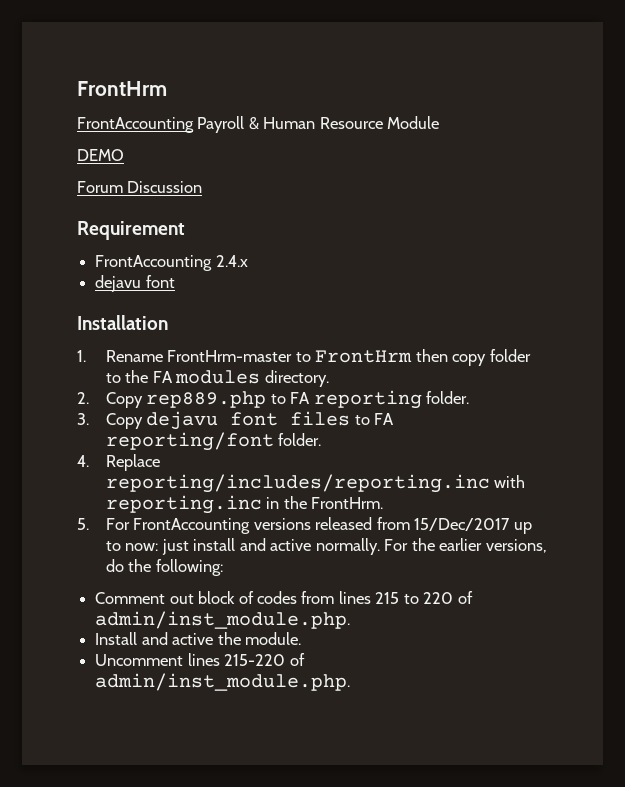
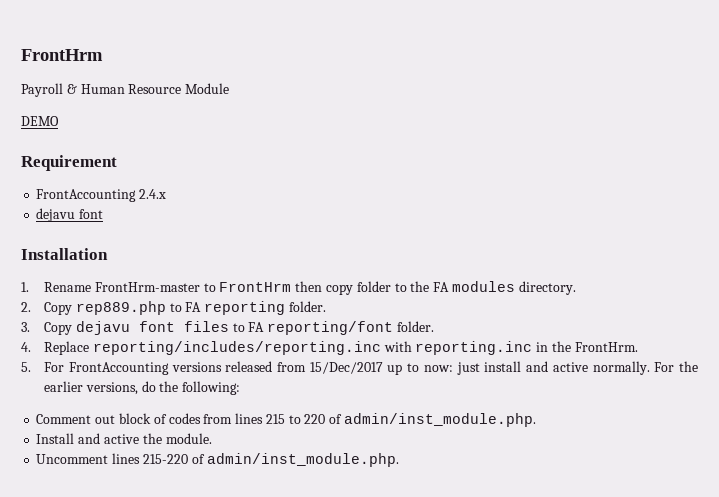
- FrontAccounting Payroll & Human Resource Module
+ Payroll & Human Resource Module
- Forum Discussion

